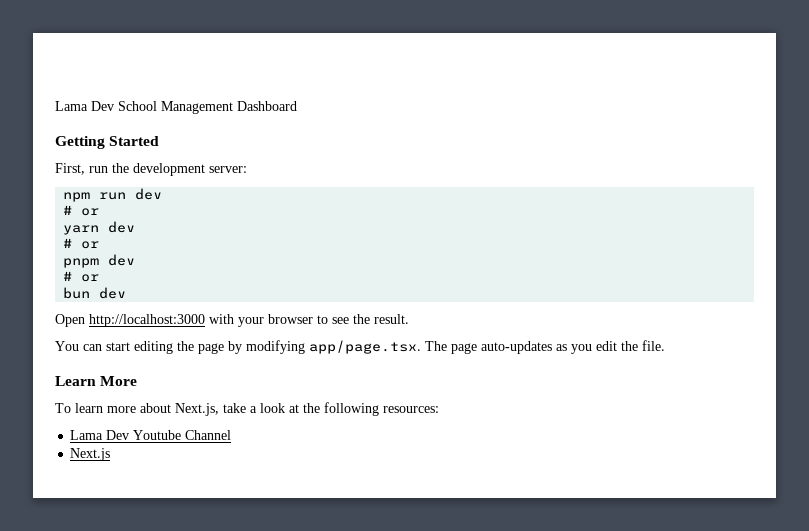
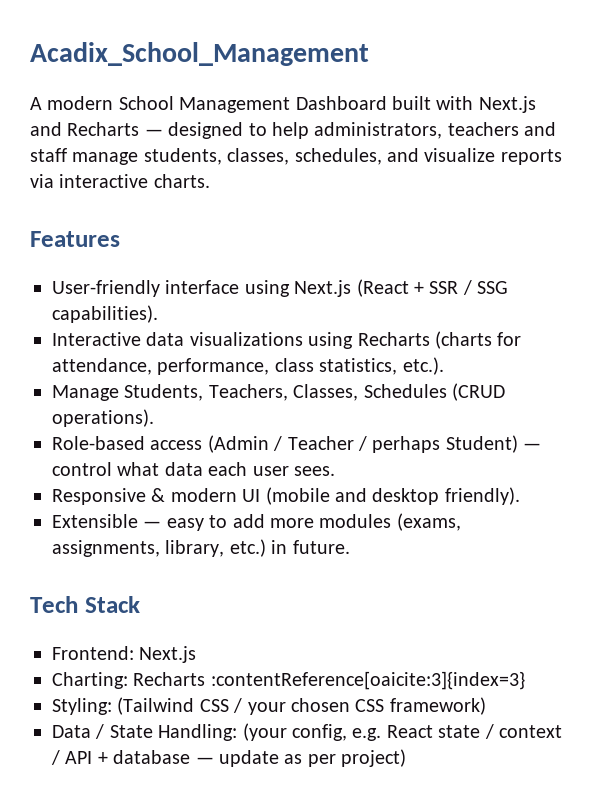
- Lama Dev School Management Dashboard
- Getting Started
- First, run the development server:
- npm run dev
- # or
- yarn dev
- # or
- pnpm dev
- # or
- bun dev
- Open http://localhost:3000 with your browser to see the result.
- You can start editing the page by modifying app/page.tsx. The page auto-updates as you edit the file.
- Learn More
- To learn more about Next.js, take a look at the following resources:
- Lama Dev Youtube Channel
- Next.js
+ Acadix_School_Management
+ A modern School Management Dashboard built with Next.js and Recharts — designed to help administrators, teachers and staff manage students, classes, schedules, and visualize reports via interactive charts.
+ Features
+ User-friendly interface using Next.js (React + SSR / SSG capabilities).
+ Interactive data visualizations using Recharts (charts for attendance, performance, class statistics, etc.).
+ Manage Students, Teachers, Classes, Schedules (CRUD operations).
+ Role-based access (Admin / Teacher / perhaps Student) — control what data each user sees.
+ Responsive & modern UI (mobile and desktop friendly).
+ Extensible — easy to add more modules (exams, assignments, library, etc.) in future.
+ Tech Stack
+ Frontend: Next.js
+ Charting: Recharts :contentReference[oaicite:3]{index=3}
+ Styling: (Tailwind CSS / your chosen CSS framework)
+ Data / State Handling: (your config, e.g. React state / context / API + database — update as per project)

